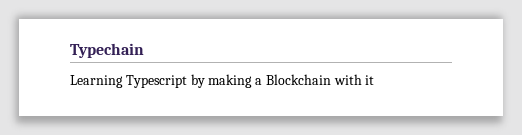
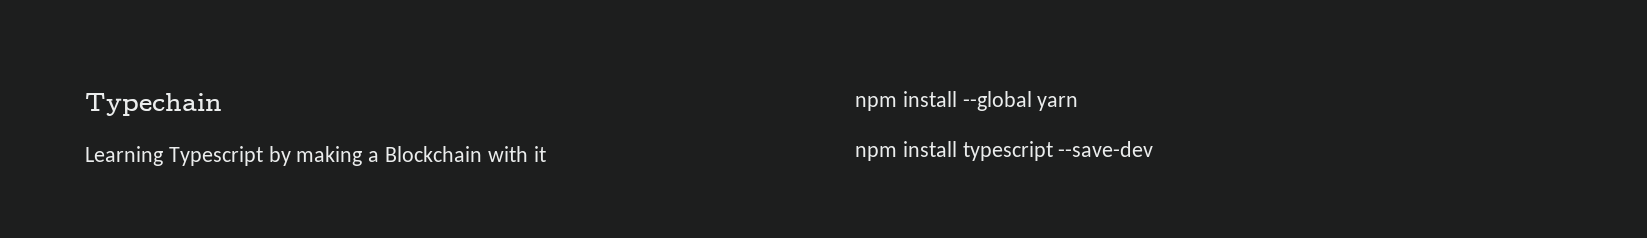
+ npm install --global yarn
+ npm install typescript --save-dev

